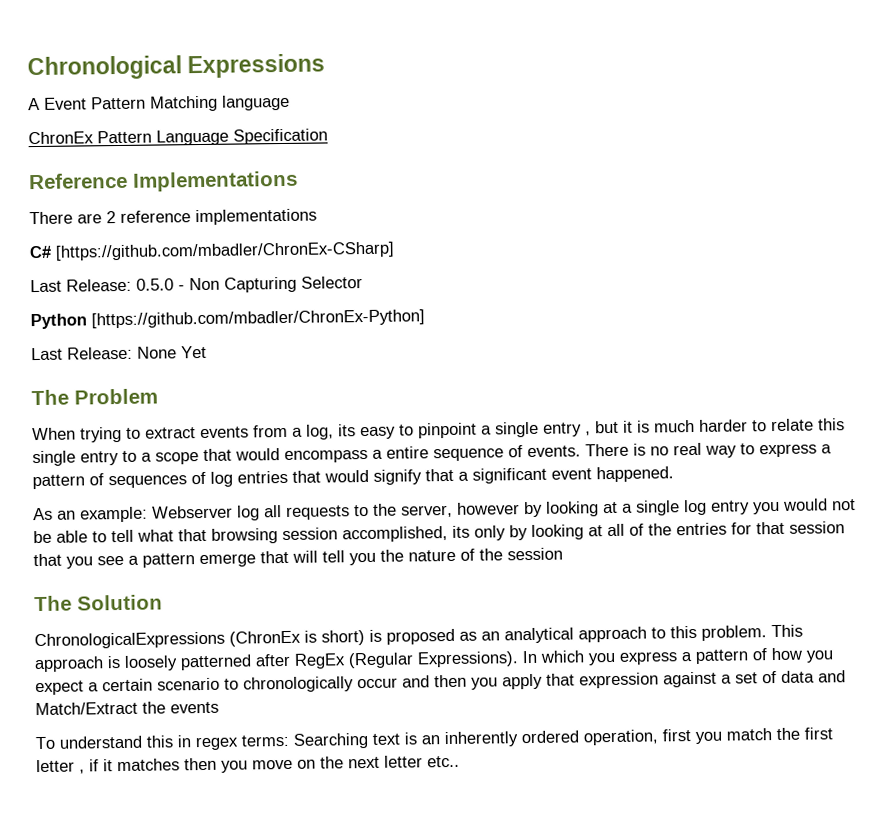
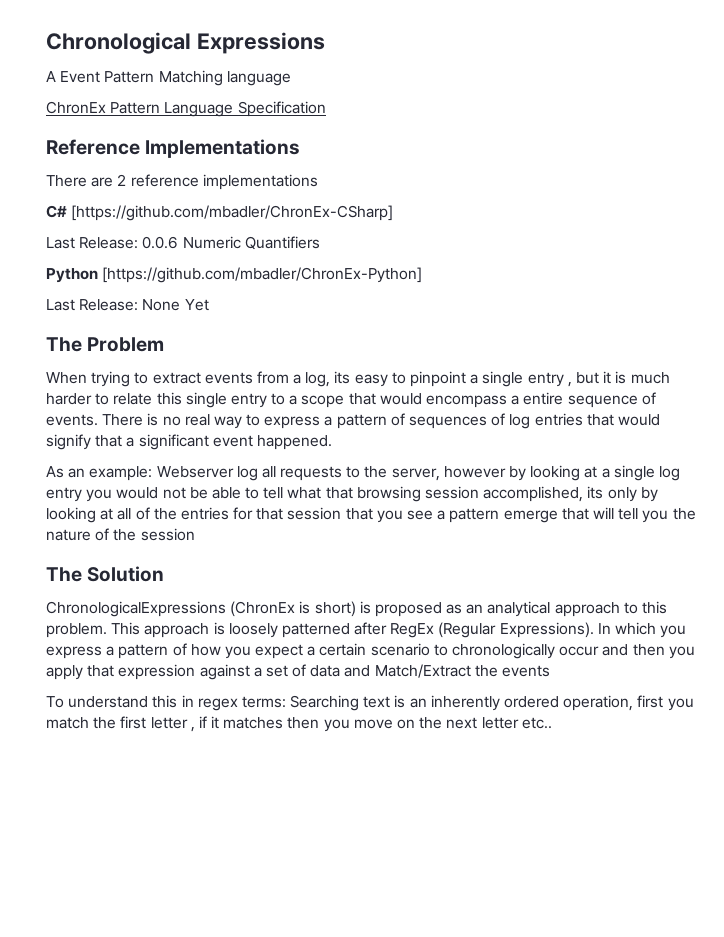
- Last Release: 0.5.0 - Non Capturing Selector
+ Last Release: 0.0.6 Numeric Quantifiers

